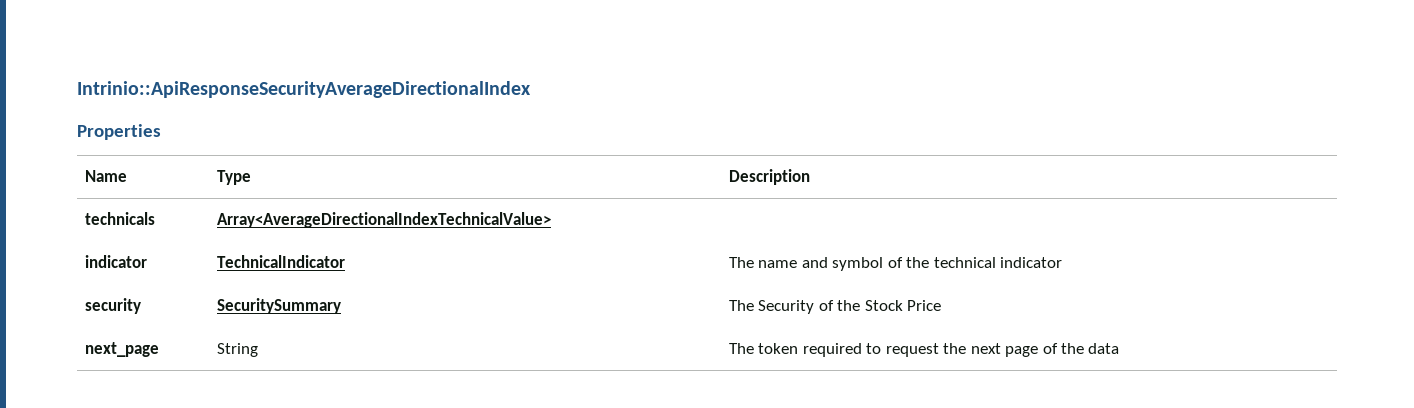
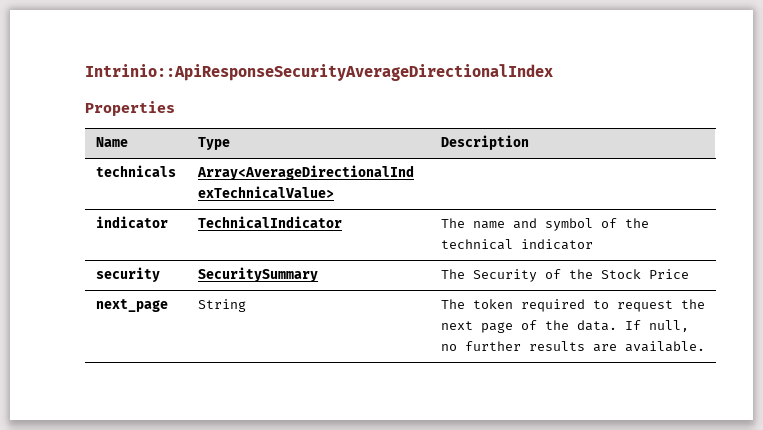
- next_page | String | The token required to request the next page of the data
+ next_page | String | The token required to request the next page of the data. If null, no further results are available.

